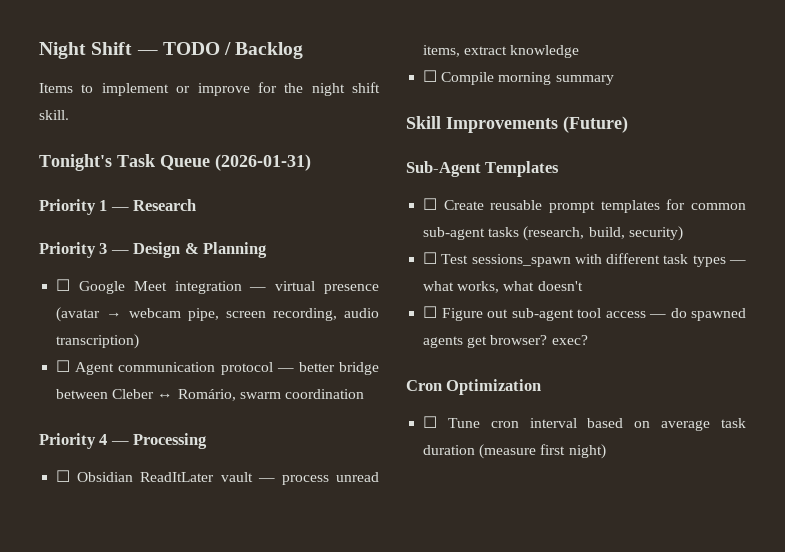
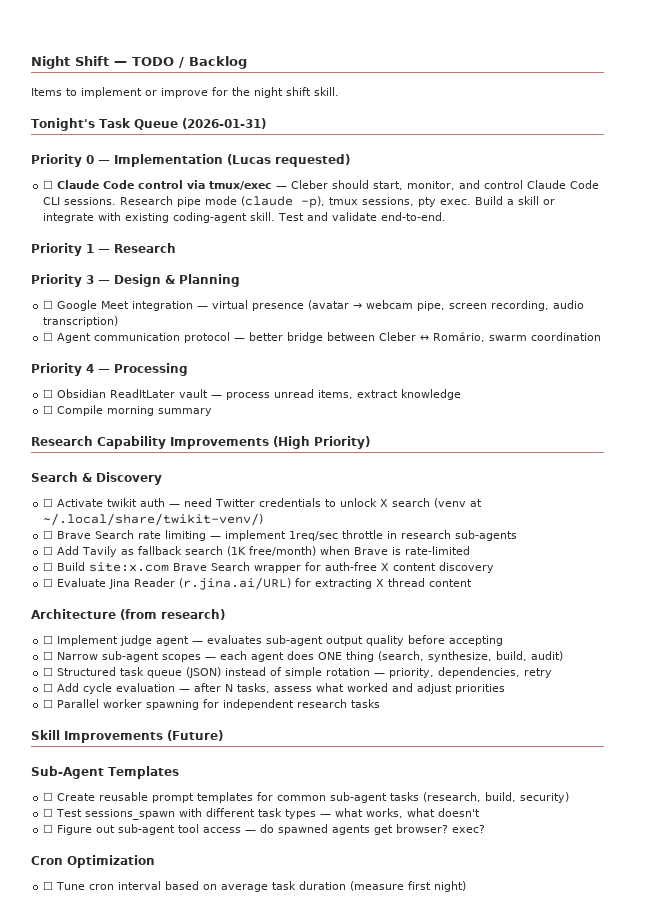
+ Priority 0 — Implementation (Lucas requested)
+ ☐ Claude Code control via tmux/exec — Cleber should start, monitor, and control Claude Code CLI sessions. Research pipe mode (claude -p), tmux sessions, pty exec. Build a skill or integrate with existing coding-agent skill. Test and validate end-to-end.
+ Research Capability Improvements (High Priority)
+ Search & Discovery
+ ☐ Activate twikit auth — need Twitter credentials to unlock X search (venv at ~/.local/share/twikit-venv/)
+ ☐ Brave Search rate limiting — implement 1req/sec throttle in research sub-agents
+ ☐ Add Tavily as fallback search (1K free/month) when Brave is rate-limited
+ ☐ Build site:x.com Brave Search wrapper for auth-free X content discovery
+ ☐ Evaluate Jina Reader (r.jina.ai/URL) for extracting X thread content
+ Architecture (from research)
+ ☐ Implement judge agent — evaluates sub-agent output quality before accepting
+ ☐ Narrow sub-agent scopes — each agent does ONE thing (search, synthesize, build, audit)
+ ☐ Structured task queue (JSON) instead of simple rotation — priority, dependencies, retry
+ ☐ Add cycle evaluation — after N tasks, assess what worked and adjust priorities
+ ☐ Parallel worker spawning for independent research tasks

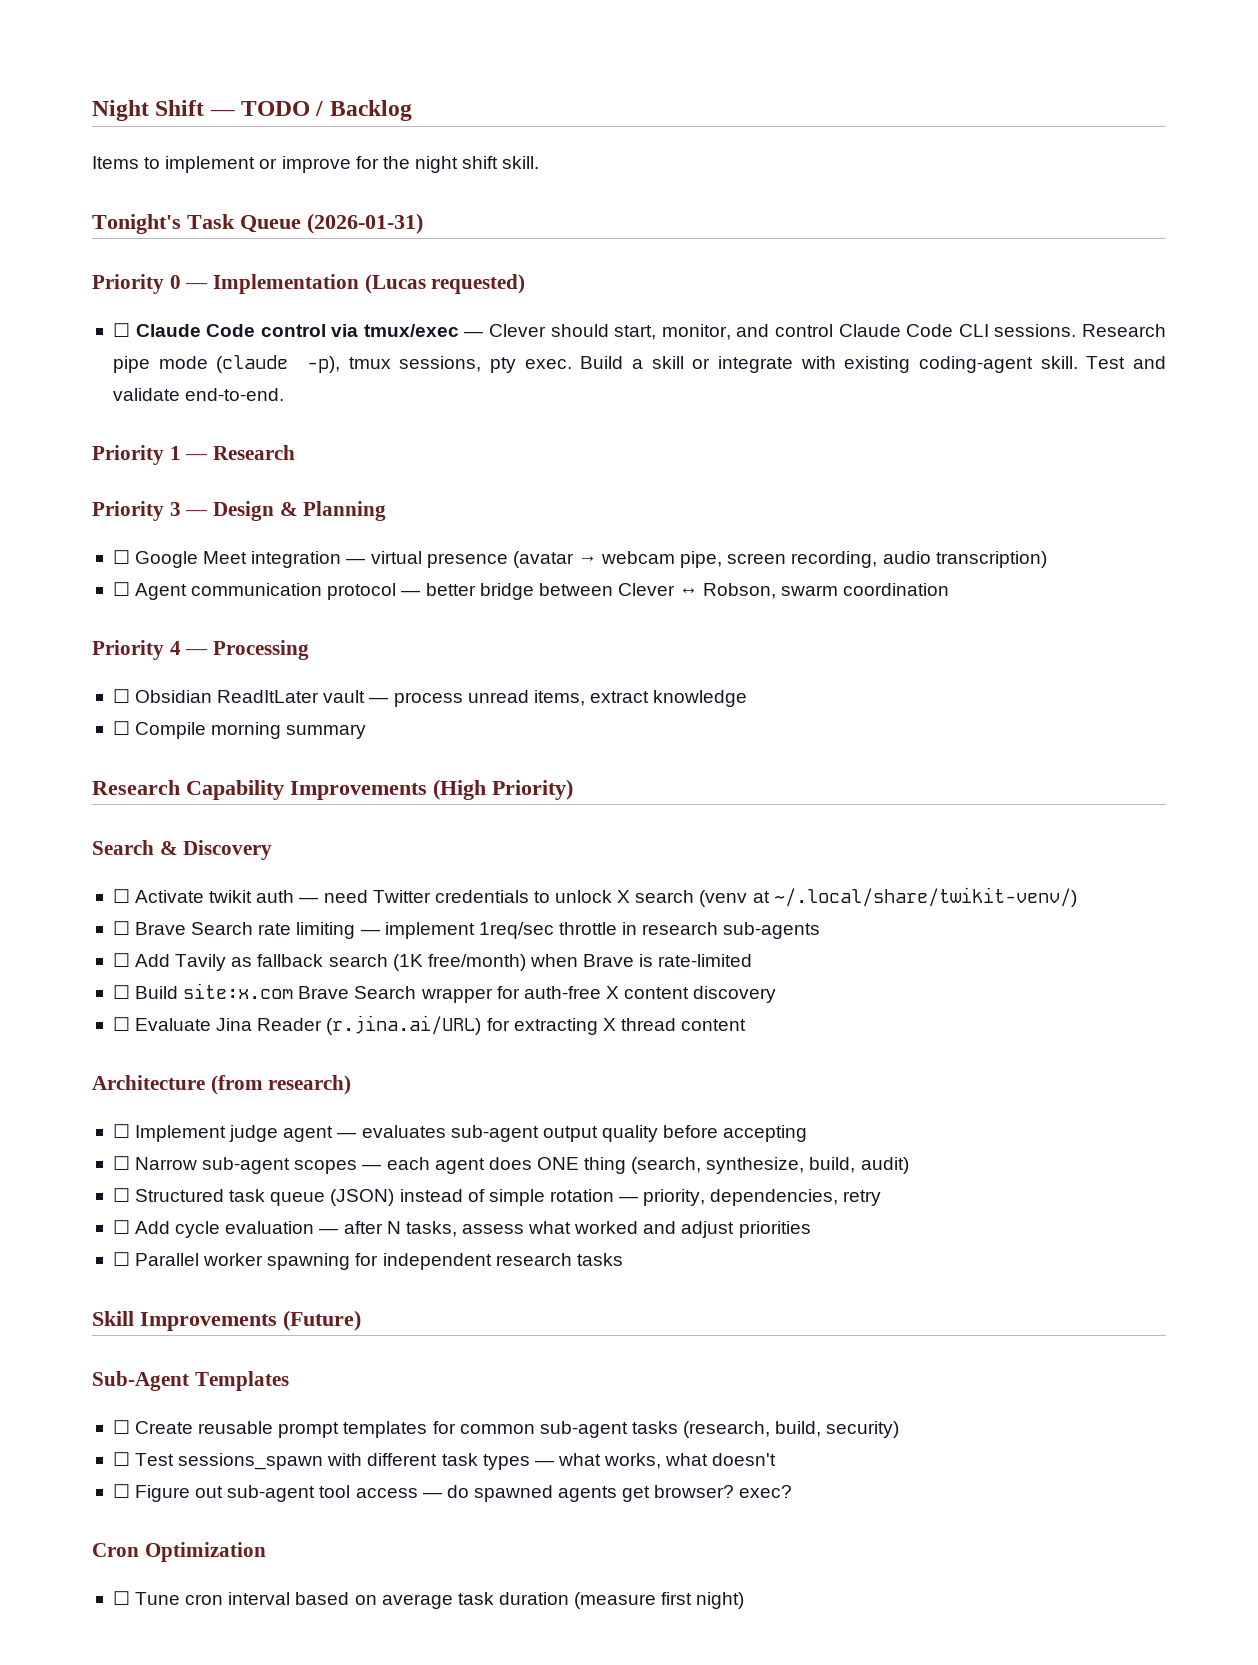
- ☐ Claude Code control via tmux/exec — Cleber should start, monitor, and control Claude Code CLI sessions.
+ ☐ Claude Code control via tmux/exec — Clever should start, monitor, and control Claude Code CLI sessions.
- ☐ Agent communication protocol — better bridge between Cleber ↔ Romário, swarm coordination
+ ☐ Agent communication protocol — better bridge between Clever ↔ Robson, swarm coordination

